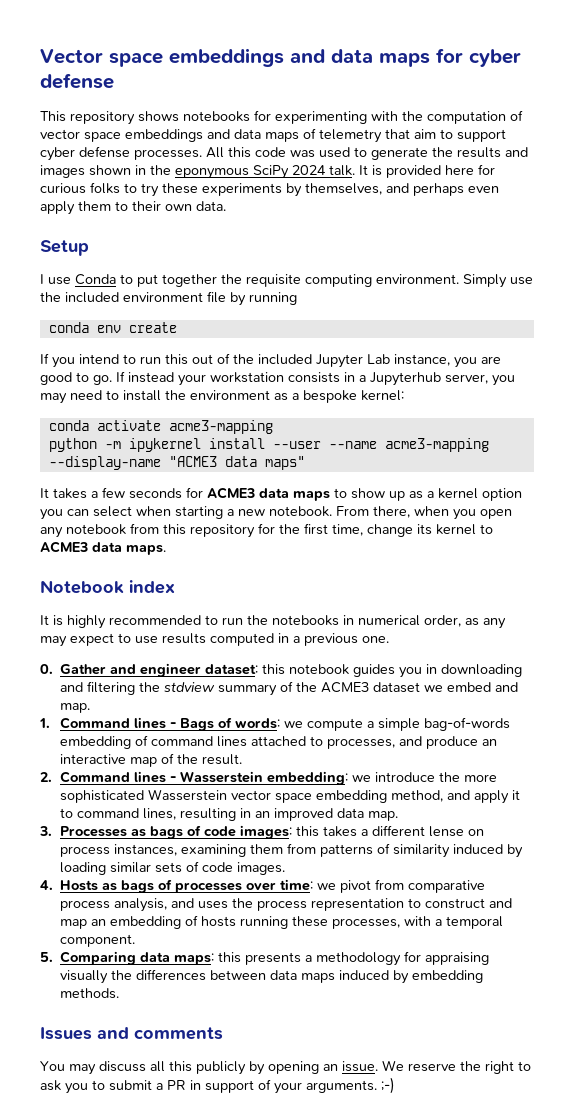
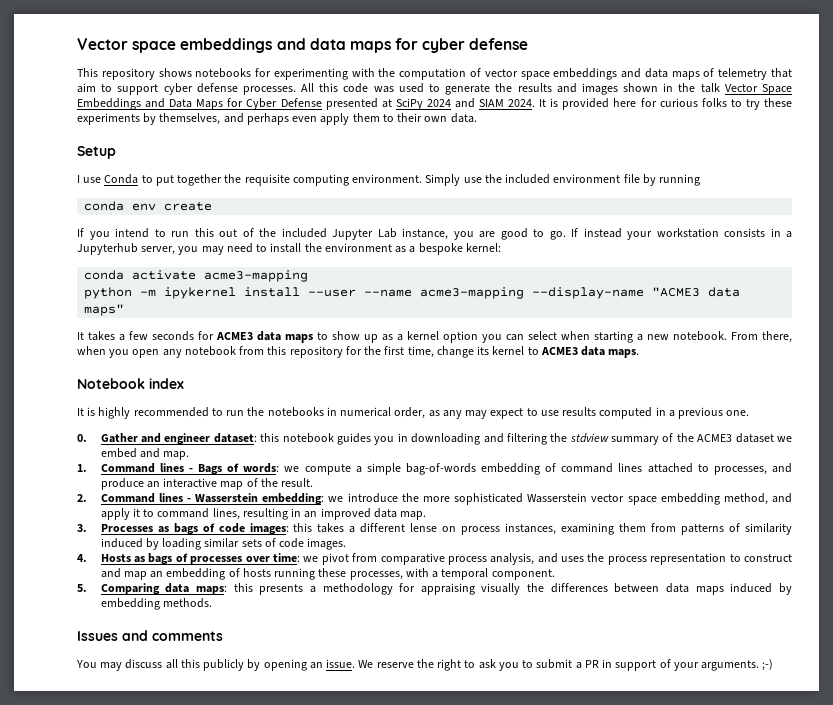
- All this code was used to generate the results and images shown in the eponymous SciPy 2024 talk.
+ All this code was used to generate the results and images shown in the talk Vector Space Embeddings and Data Maps for Cyber Defense presented at SciPy 2024 and SIAM 2024.

